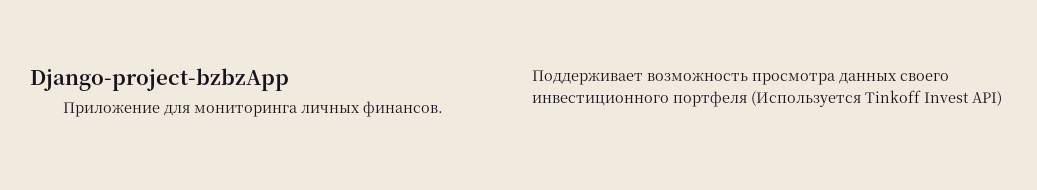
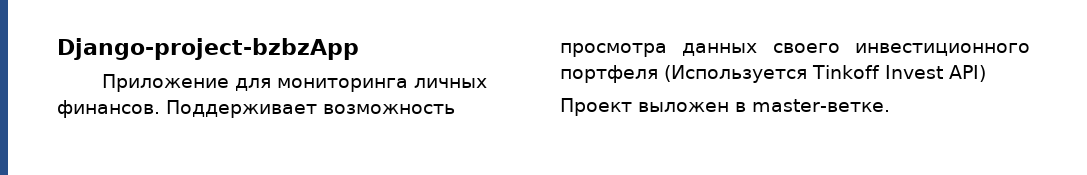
+ Проект выложен в master-ветке.

